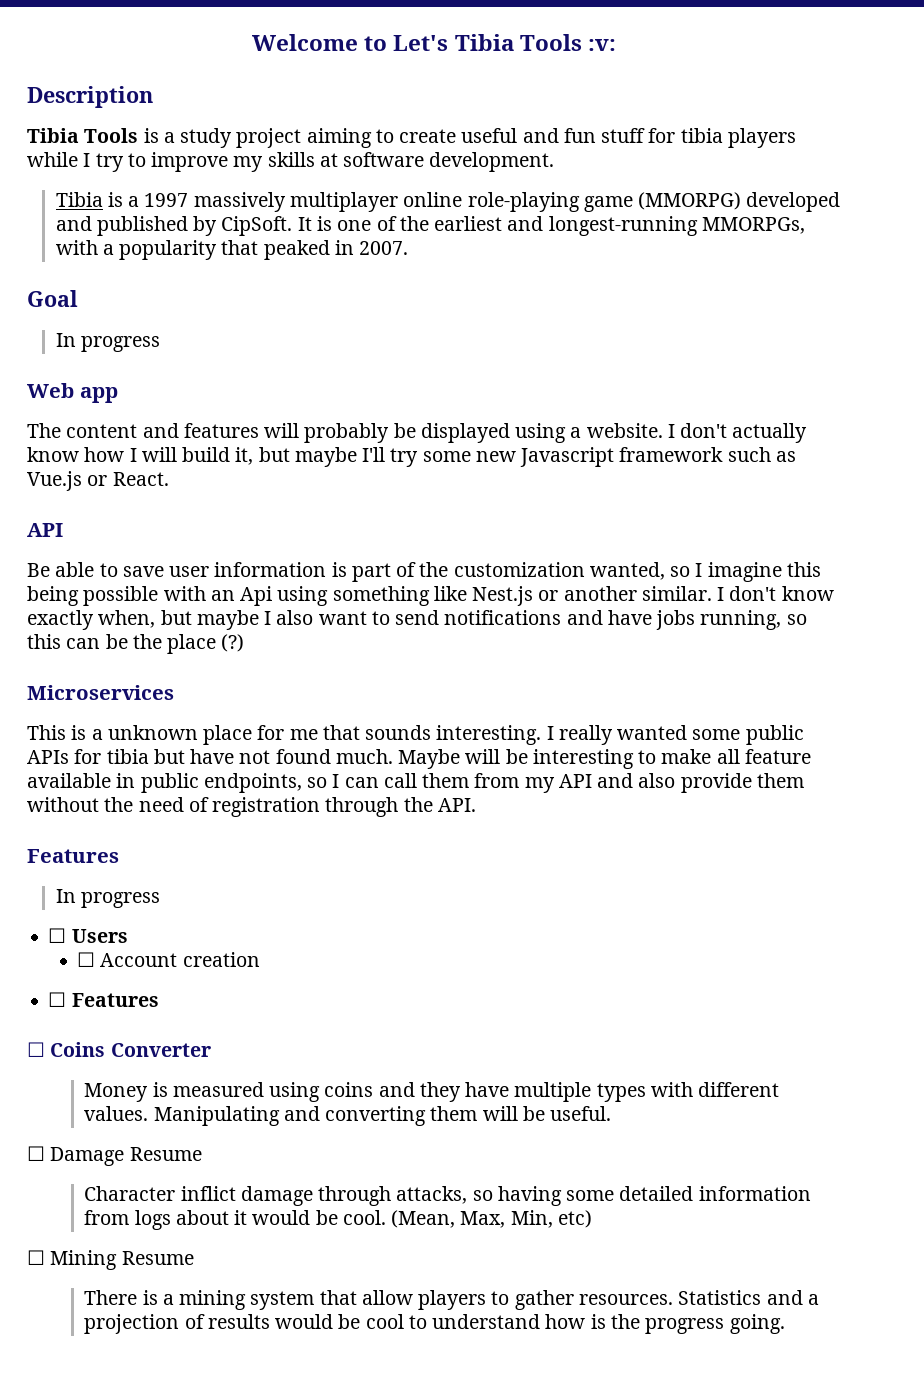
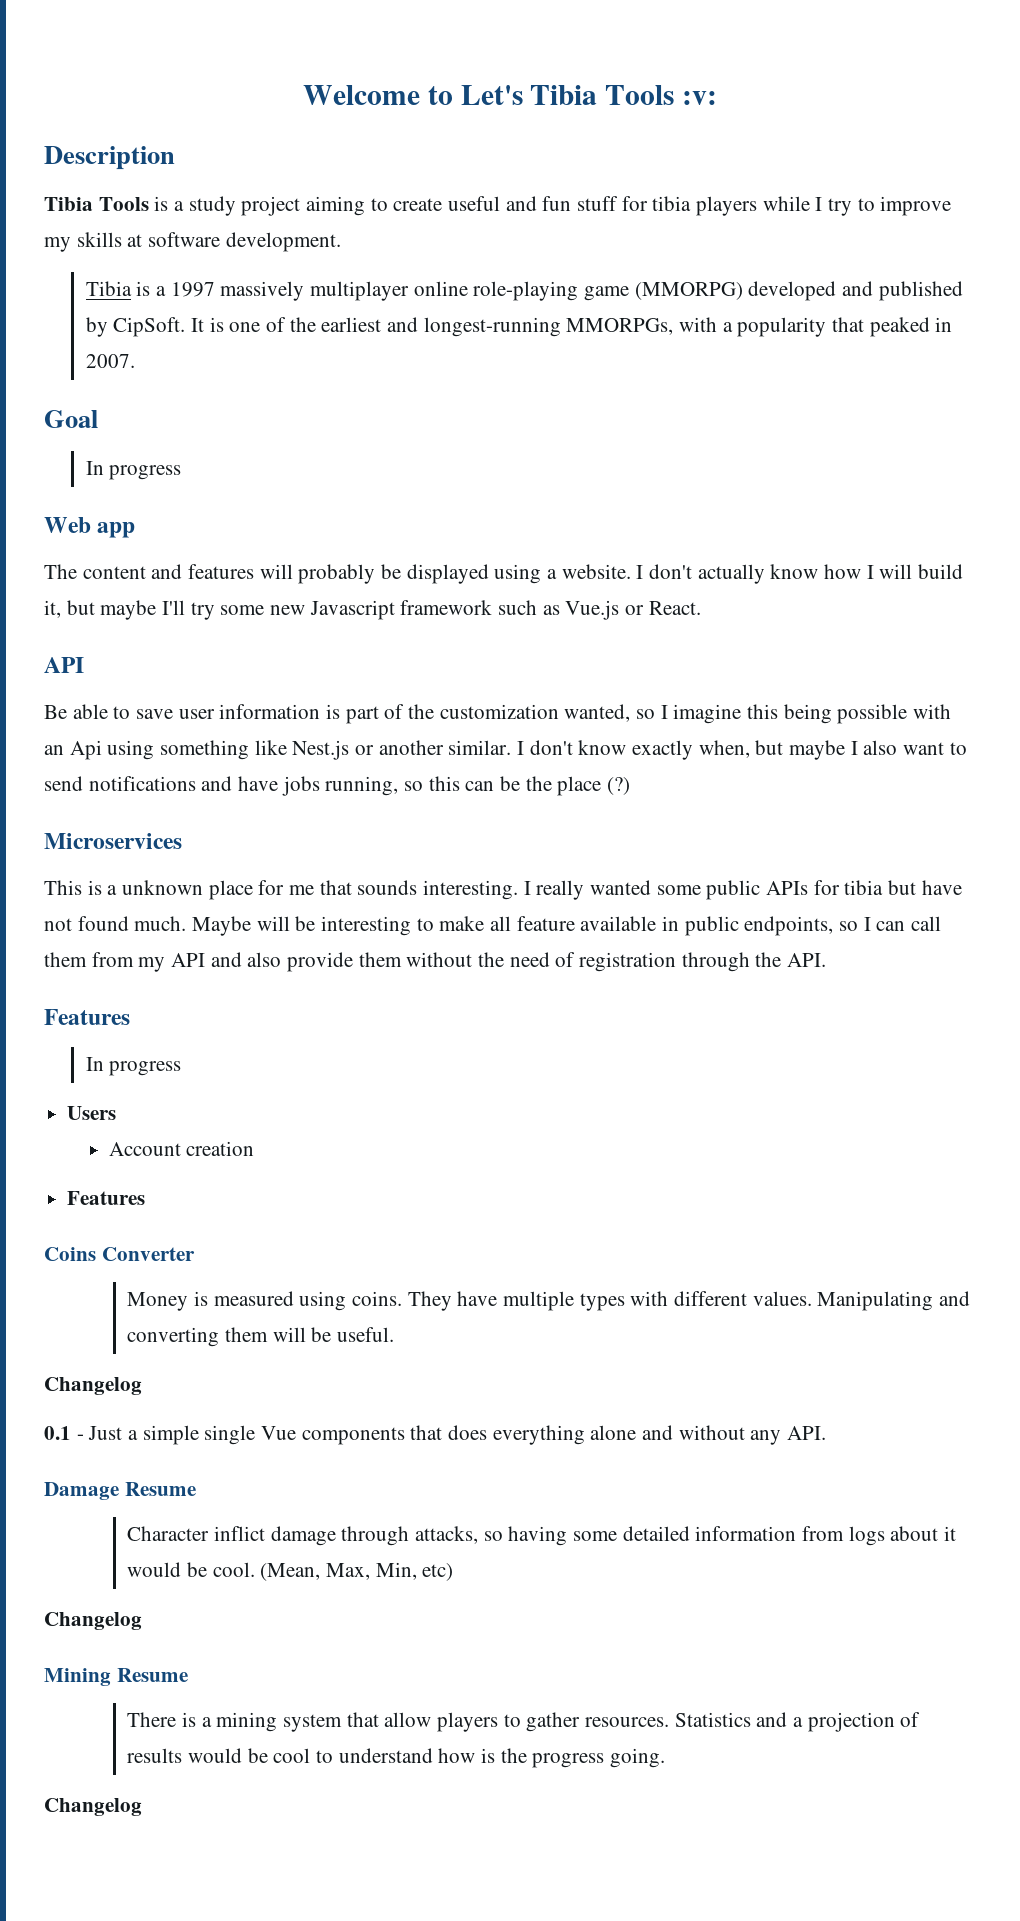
- ☐ Users
+ Users
- ☐ Account creation
- ☐ Features
- ☐ Coins Converter
+ Account creation
+ Features
+ Coins Converter
- Money is measured using coins and they have multiple types with different values.
+ Money is measured using coins. They have multiple types with different values.
  Manipulating and converting them will be useful.
- ☐ Damage Resume
+ Changelog
+ 0.1 - Just a simple single Vue components that does everything alone and without any API.
+ Damage Resume
  (Mean, Max, Min, etc)
- ☐ Mining Resume
+ Changelog
+ Mining Resume
  Statistics and a projection of results would be cool to understand how is the progress going.
+ Changelog

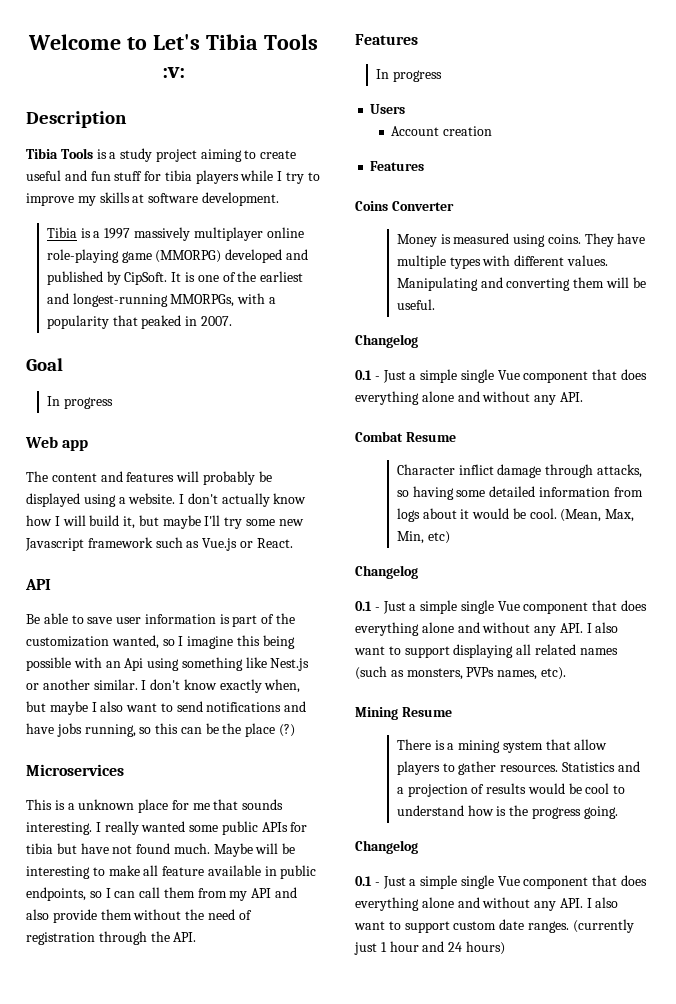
  Manipulating and converting them will be useful.
  Changelog
- 0.1 - Just a simple single Vue components that does everything alone and without any API.
+ 0.1 - Just a simple single Vue component that does everything alone and without any API.
- Damage Resume
+ Combat Resume
+ 0.1 - Just a simple single Vue component that does everything alone and without any API. I also want to support displaying all related names (such as monsters, PVPs names, etc).
+ 0.1 - Just a simple single Vue component that does everything alone and without any API. I also want to support custom date ranges. (currently just 1 hour and 24 hours)

